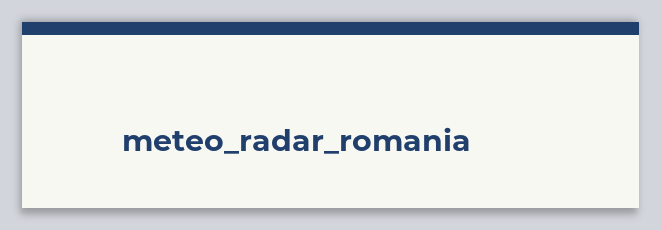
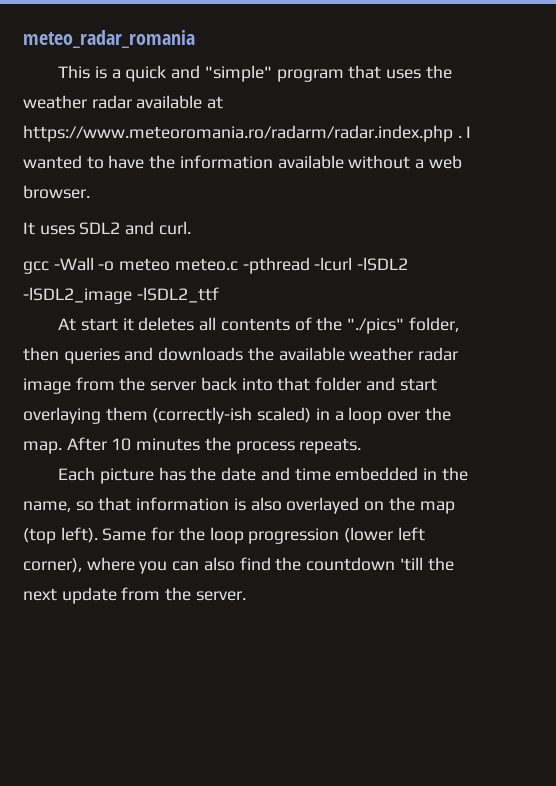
+ This is a quick and "simple" program that uses the weather radar available at https://www.meteoromania.ro/radarm/radar.index.php . I wanted to have the information available without a web browser.
+ It uses SDL2 and curl.
+ gcc -Wall -o meteo meteo.c -pthread -lcurl -lSDL2 -lSDL2_image -lSDL2_ttf
+ At start it deletes all contents of the "./pics" folder, then queries and downloads the available weather radar image from the server back into that folder and start overlaying them (correctly-ish scaled) in a loop over the map. After 10 minutes the process repeats.
+ Each picture has the date and time embedded in the name, so that information is also overlayed on the map (top left). Same for the loop progression (lower left corner), where you can also find the countdown 'till the next update from the server.

